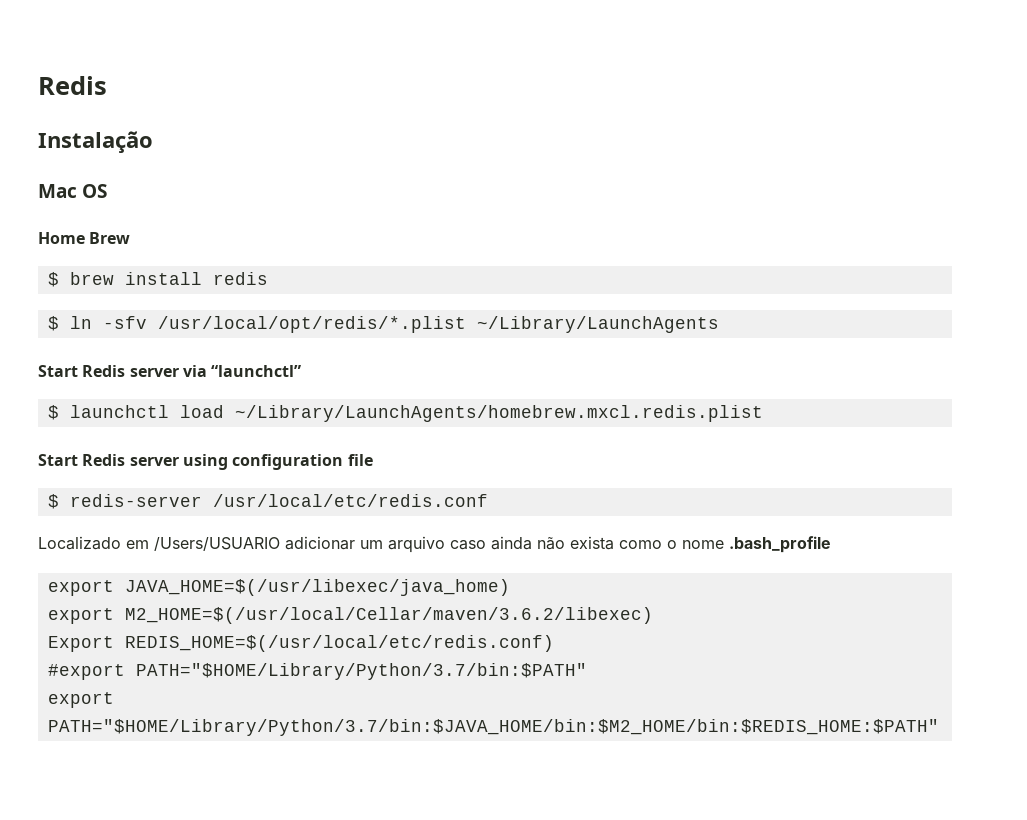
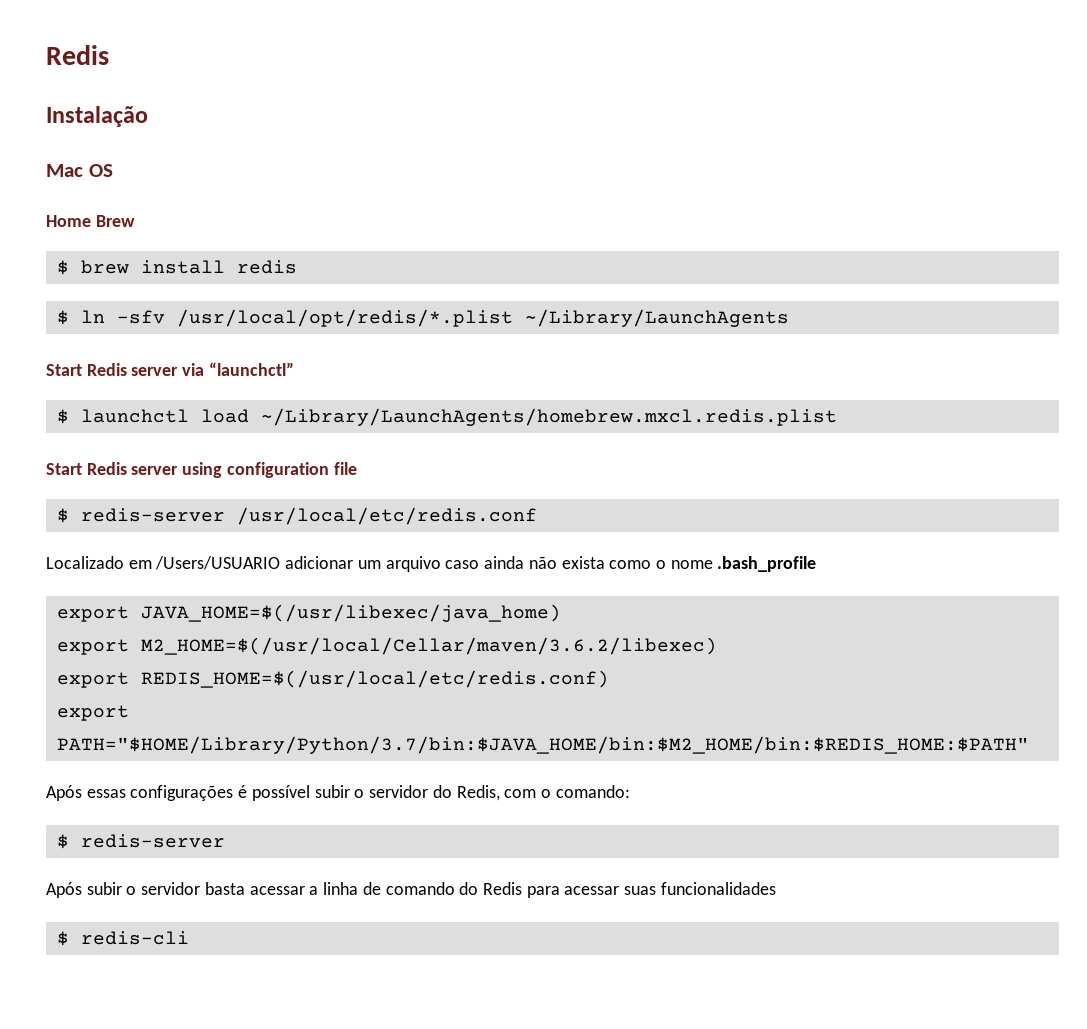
- Export REDIS_HOME=$(/usr/local/etc/redis.conf)
+ export REDIS_HOME=$(/usr/local/etc/redis.conf)
- #export PATH="$HOME/Library/Python/3.7/bin:$PATH"
+ Após essas configurações é possível subir o servidor do Redis, com o comando:
+ $ redis-server
+ Após subir o servidor basta acessar a linha de comando do Redis para acessar suas funcionalidades
+ $ redis-cli

